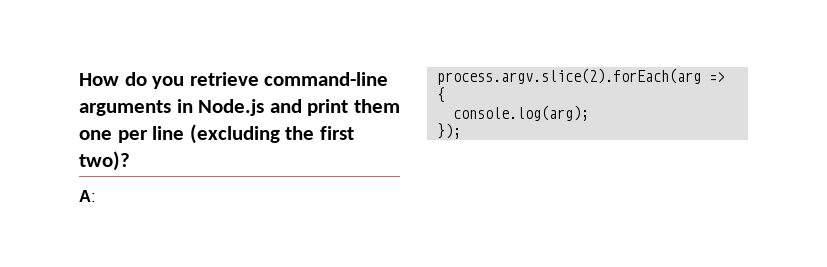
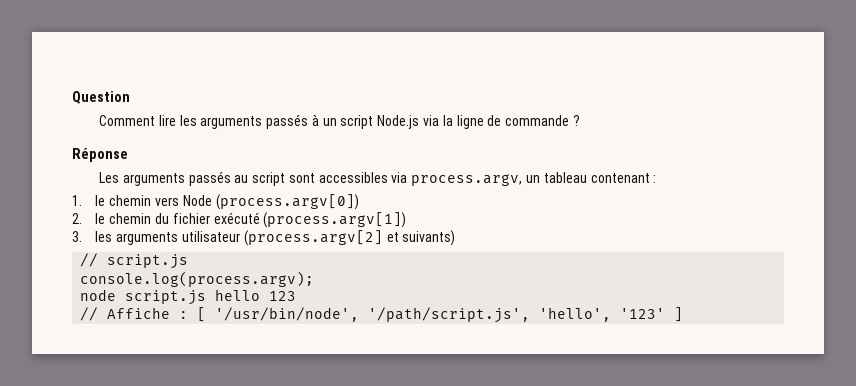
- How do you retrieve command-line arguments in Node.js and print them one per line (excluding the first two)?
- A:
- process.argv.slice(2).forEach(arg => {
- console.log(arg);
- });
+ Question
+ Comment lire les arguments passés à un script Node.js via la ligne de commande ?
+ Réponse
+ Les arguments passés au script sont accessibles via process.argv, un tableau contenant :
+ 1. le chemin vers Node (process.argv[0])
+ 2. le chemin du fichier exécuté (process.argv[1])
+ 3. les arguments utilisateur (process.argv[2] et suivants)
+ // script.js
+ console.log(process.argv);
+ node script.js hello 123
+ // Affiche : [ '/usr/bin/node', '/path/script.js', 'hello', '123' ]

